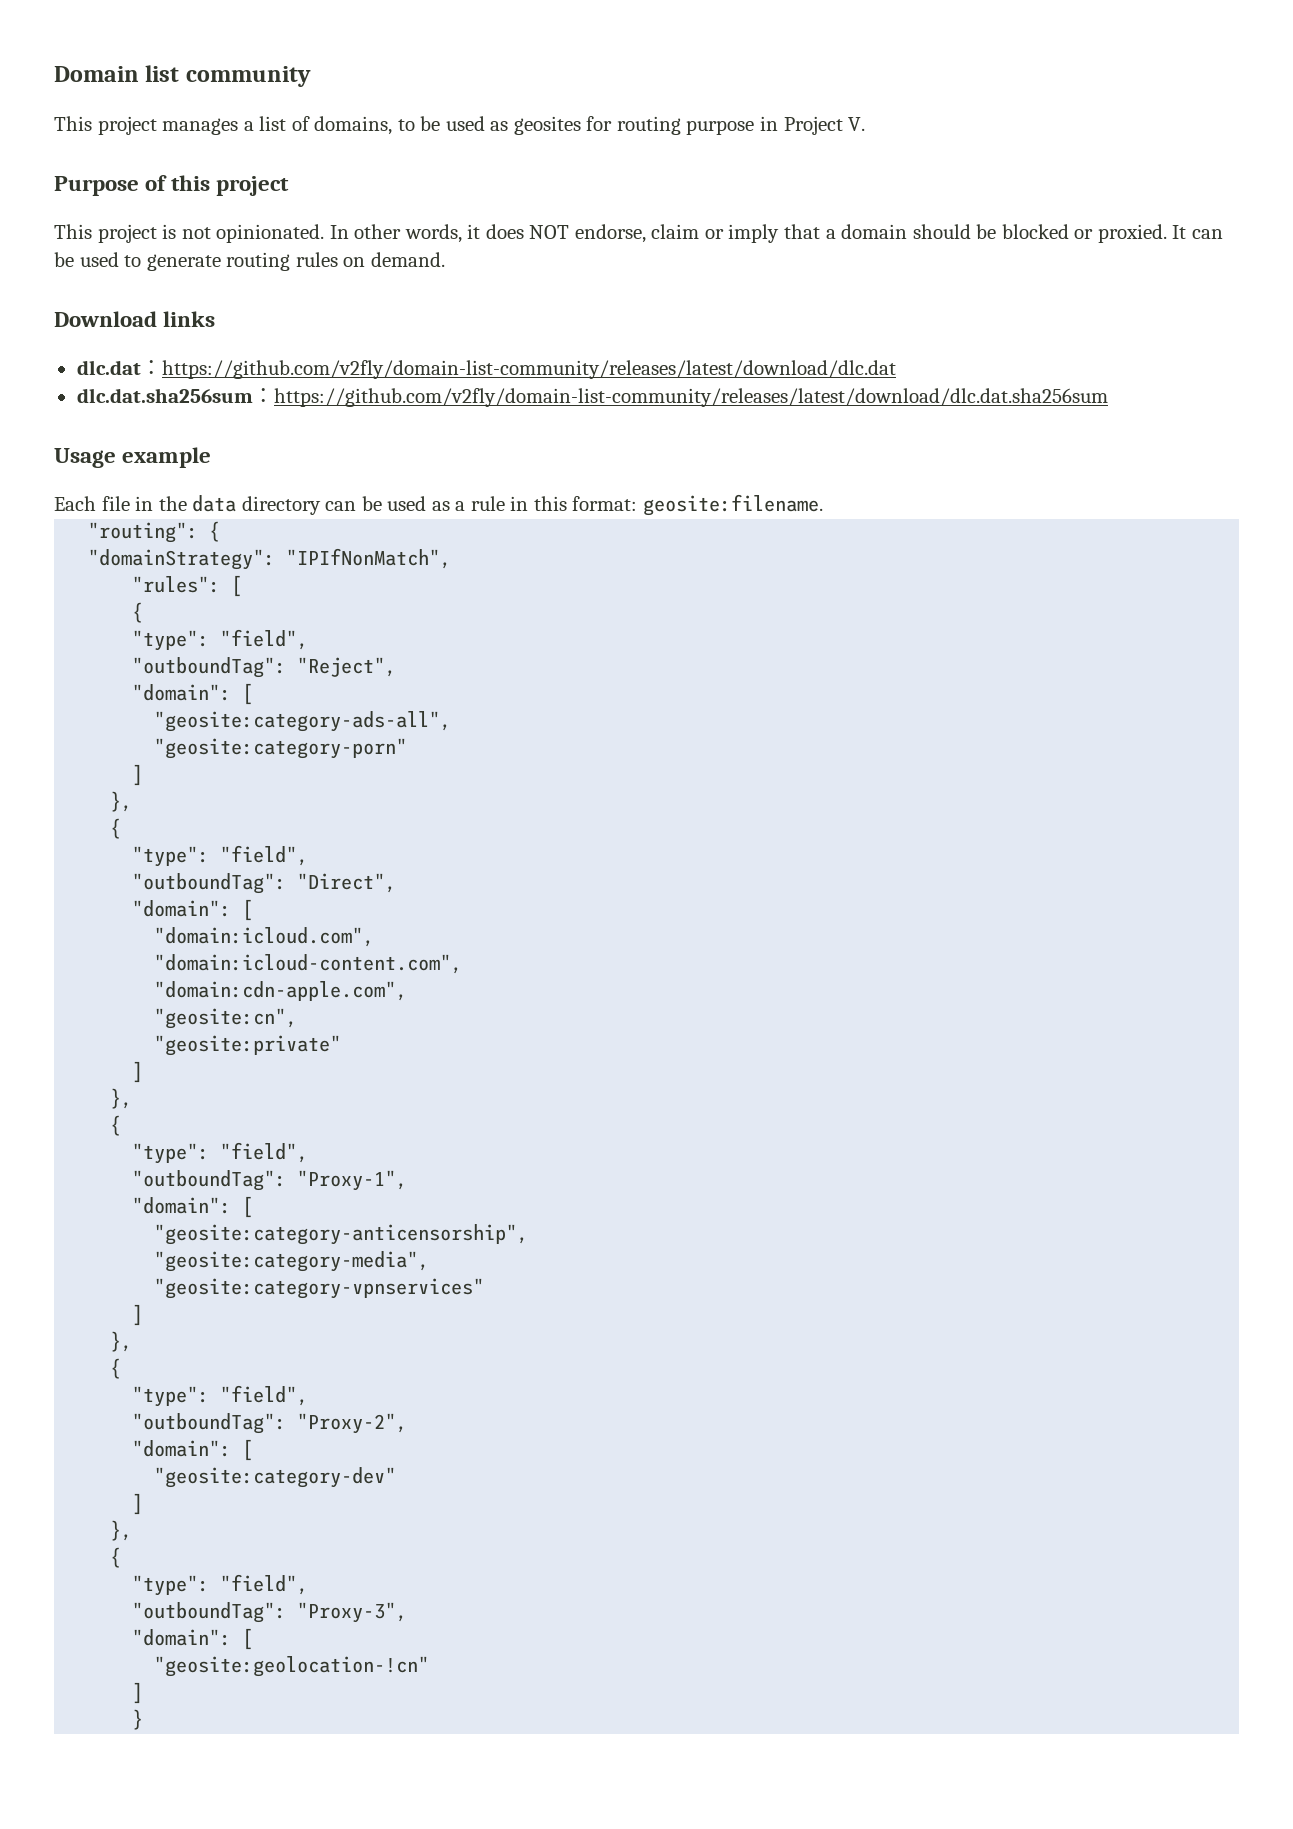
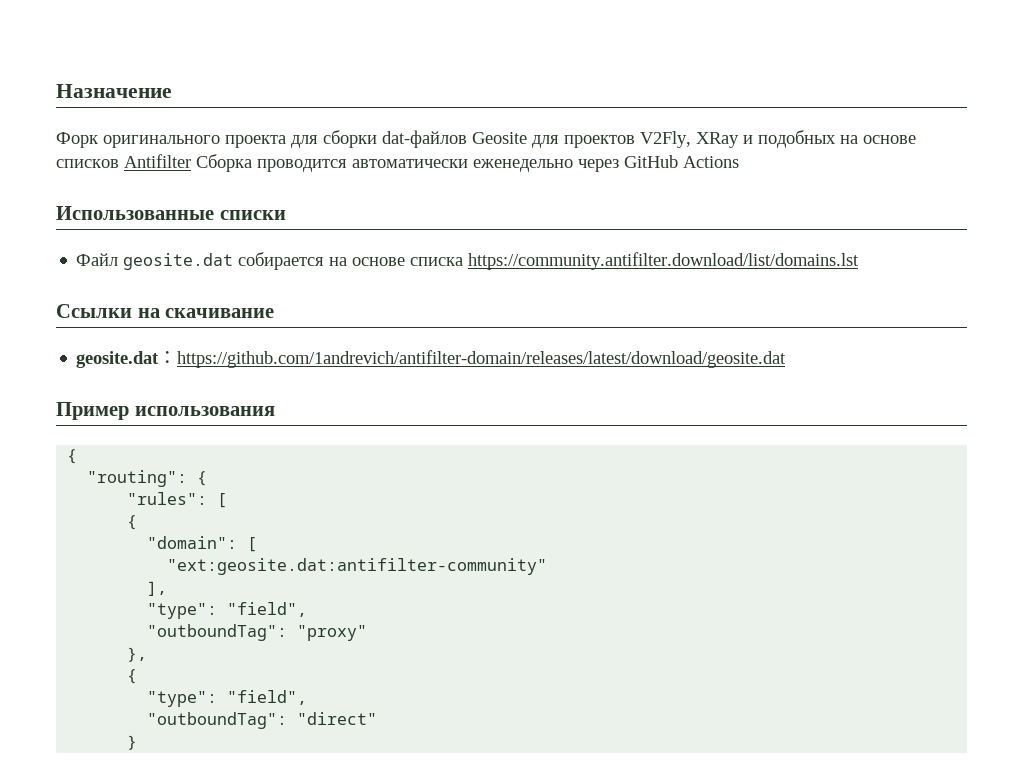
- Domain list community
- This project manages a list of domains, to be used as geosites for routing purpose in Project V.
- Purpose of this project
- This project is not opinionated. In other words, it does NOT endorse, claim or imply that a domain should be blocked or proxied. It can be used to generate routing rules on demand.
- Download links
- dlc.dat：https://github.com/v2fly/domain-list-community/releases/latest/download/dlc.dat
- dlc.dat.sha256sum：https://github.com/v2fly/domain-list-community/releases/latest/download/dlc.dat.sha256sum
- Usage example
- Each file in the data directory can be used as a rule in this format: geosite:filename.
+ Назначение
+ Форк оригинального проекта для сборки dat-файлов Geosite для проектов V2Fly, XRay и подобных на основе списков Antifilter Сборка проводится автоматически еженедельно через GitHub Actions
+ Использованные списки
+ Файл geosite.dat собирается на основе списка https://community.antifilter.download/list/domains.lst
+ Ссылки на скачивание
+ geosite.dat：https://github.com/1andrevich/antifilter-domain/releases/latest/download/geosite.dat
+ Пример использования
+ {
- "domainStrategy": "IPIfNonMatch",
  "rules": [
  {
+ "domain": [
+ "ext:geosite.dat:antifilter-community"
+ ],
  "type": "field",
- "outboundTag": "Reject",
- "domain": [
- "geosite:category-ads-all",
- "geosite:category-porn"
- ]
+ "outboundTag": "proxy"
  },
  {
  "type": "field",
- "outboundTag": "Direct",
- "domain": [
- "domain:icloud.com",
- "domain:icloud-content.com",
- "domain:cdn-apple.com",
- "geosite:cn",
- "geosite:private"
- ]
- },
- {
- "type": "field",
- "outboundTag": "Proxy-1",
- "domain": [
- "geosite:category-anticensorship",
- "geosite:category-media",
- "geosite:category-vpnservices"
- ]
- },
- {
- "type": "field",
- "outboundTag": "Proxy-2",
- "domain": [
- "geosite:category-dev"
- ]
- },
- {
- "type": "field",
- "outboundTag": "Proxy-3",
- "domain": [
- "geosite:geolocation-!cn"
- ]
+ "outboundTag": "direct"

